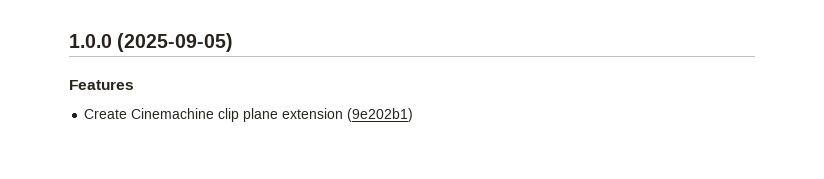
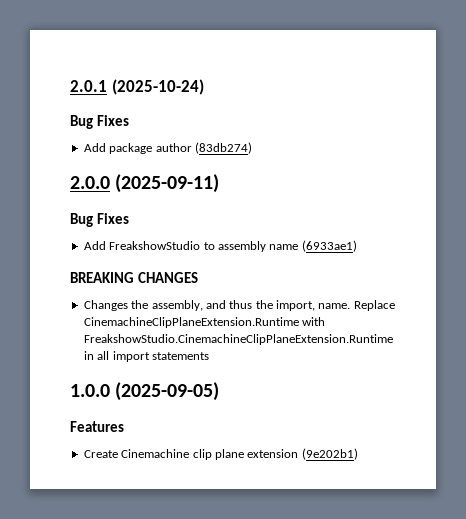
+ 2.0.1 (2025-10-24)
+ Bug Fixes
+ Add package author (83db274)
+ 2.0.0 (2025-09-11)
+ Bug Fixes
+ Add FreakshowStudio to assembly name (6933ae1)
+ BREAKING CHANGES
+ Changes the assembly, and thus the import, name. Replace CinemachineClipPlaneExtension.Runtime with FreakshowStudio.CinemachineClipPlaneExtension.Runtime in all import statements

